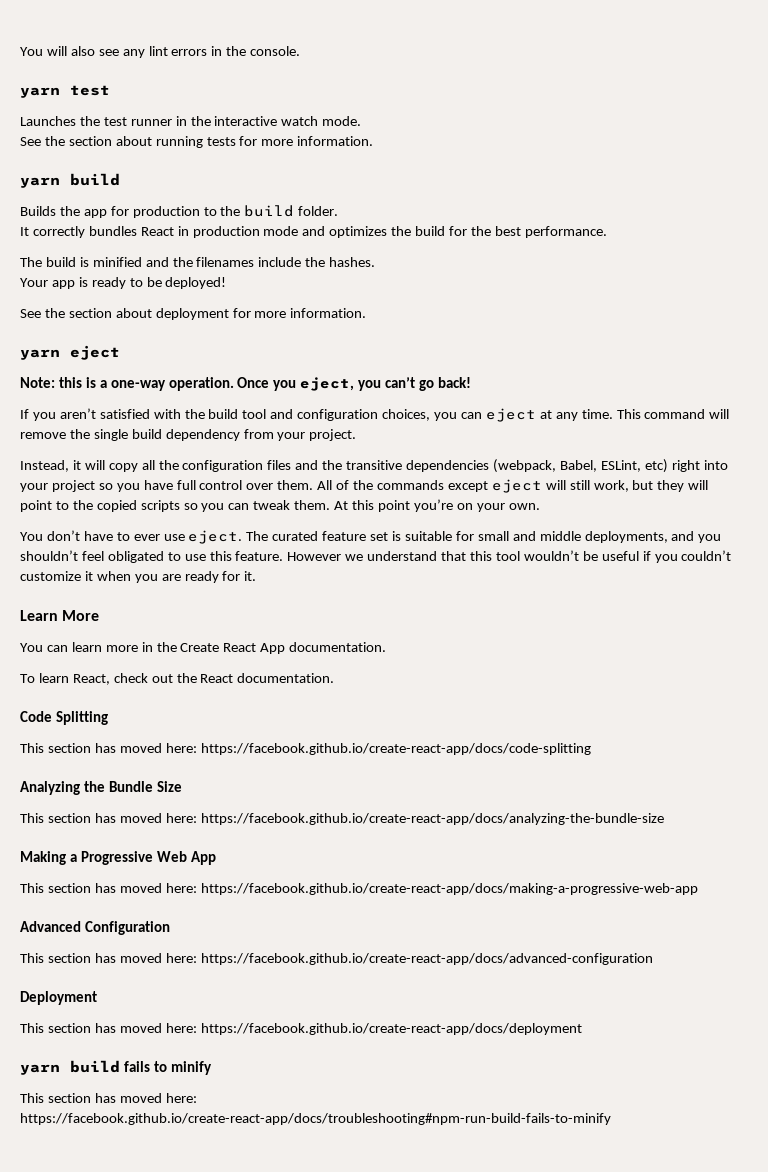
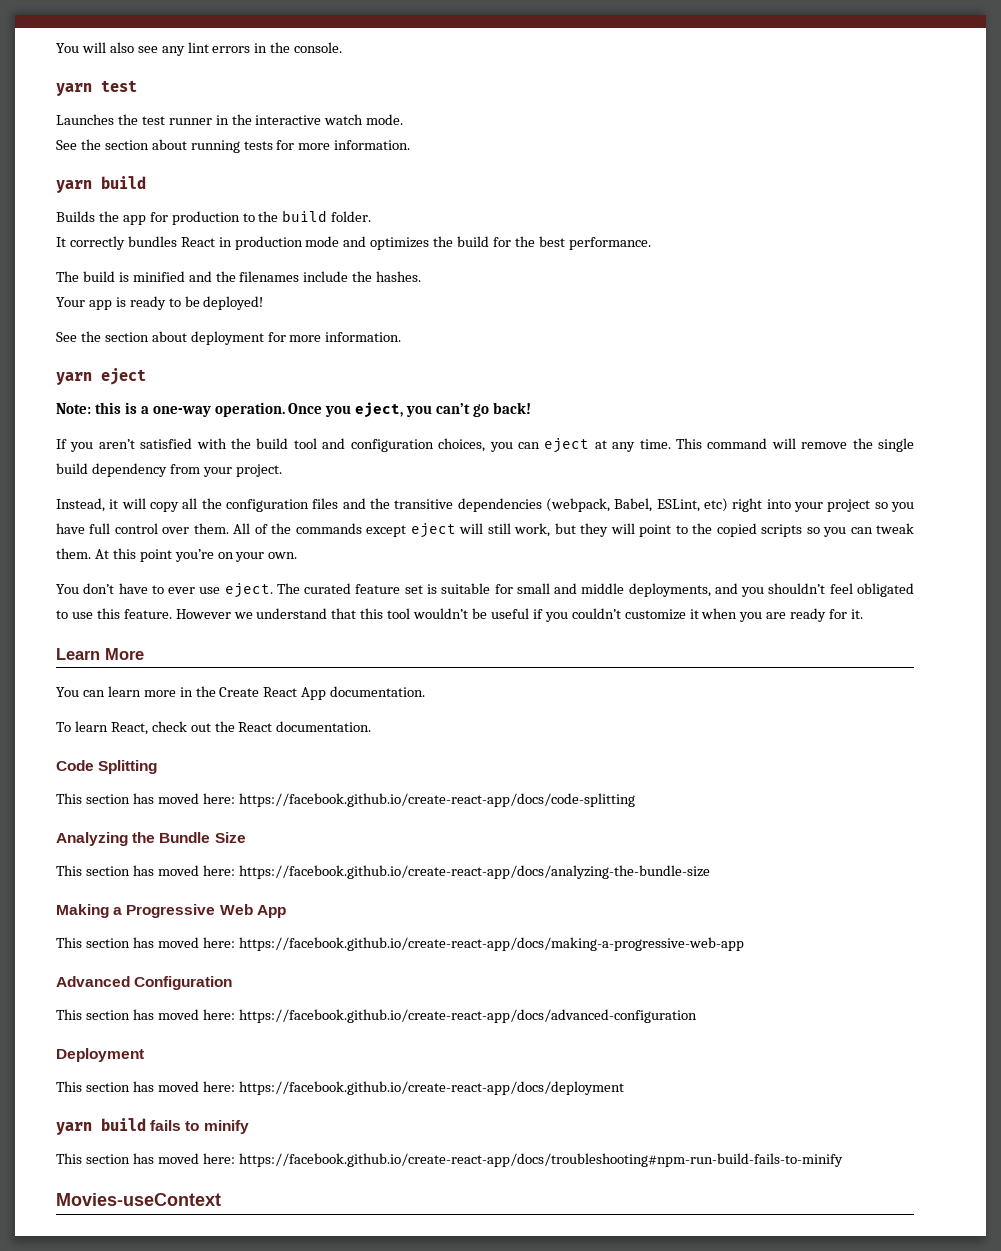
+ Movies-useContext

